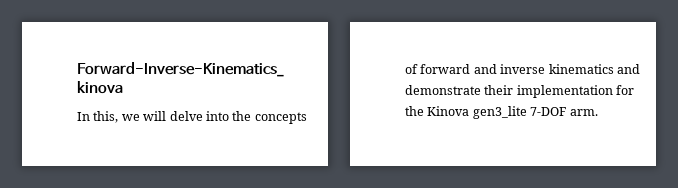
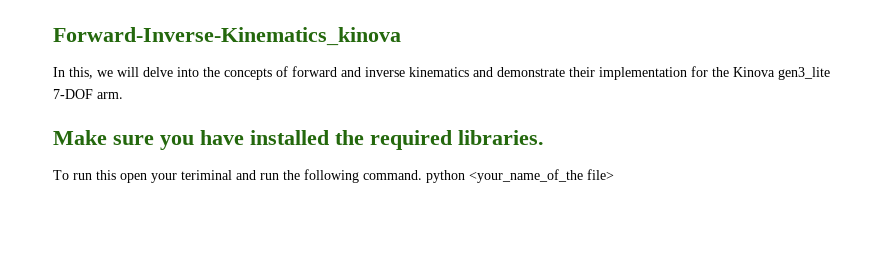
+ Make sure you have installed the required libraries.
+ To run this open your teriminal and run the following command. python <your_name_of_the file>

